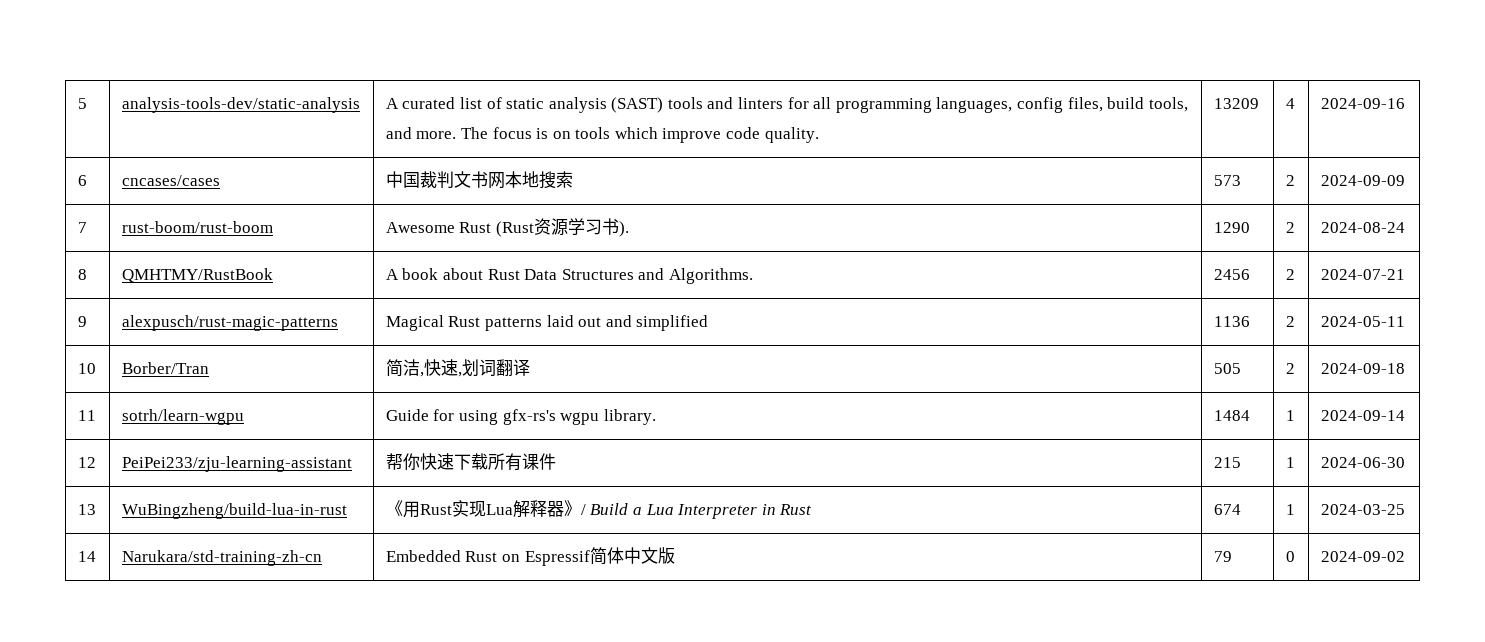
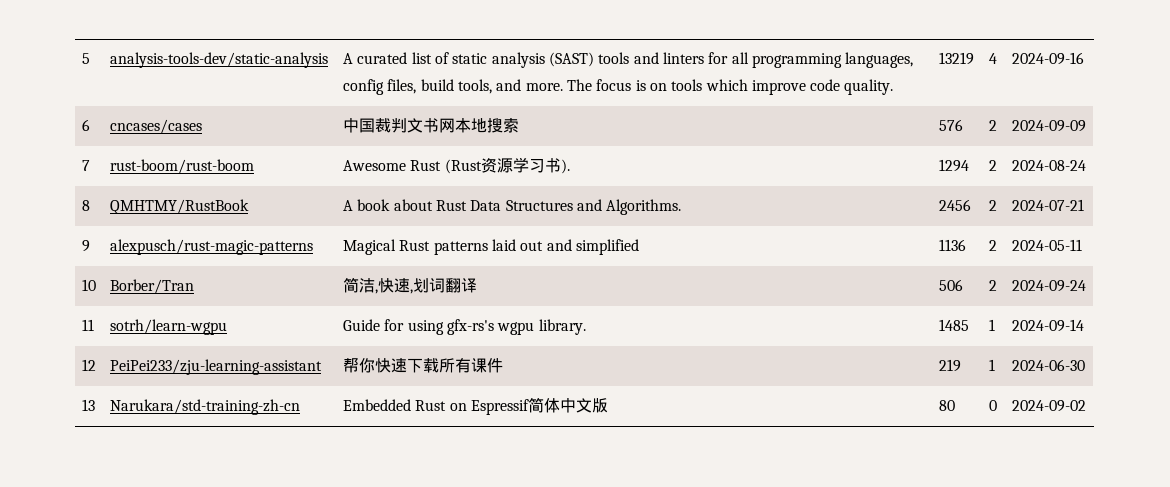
- 5 | analysis-tools-dev/static-analysis | A curated list of static analysis (SAST) tools and linters for all programming languages, config files, build tools, and more. The focus is on tools which improve code quality. | 13209 | 4 | 2024-09-16
+ 5 | analysis-tools-dev/static-analysis | A curated list of static analysis (SAST) tools and linters for all programming languages, config files, build tools, and more. The focus is on tools which improve code quality. | 13219 | 4 | 2024-09-16
- 6 | cncases/cases | 中国裁判文书网本地搜索 | 573 | 2 | 2024-09-09
+ 6 | cncases/cases | 中国裁判文书网本地搜索 | 576 | 2 | 2024-09-09
- 7 | rust-boom/rust-boom | Awesome Rust (Rust资源学习书). | 1290 | 2 | 2024-08-24
+ 7 | rust-boom/rust-boom | Awesome Rust (Rust资源学习书). | 1294 | 2 | 2024-08-24
- 10 | Borber/Tran | 简洁,快速,划词翻译 | 505 | 2 | 2024-09-18
+ 10 | Borber/Tran | 简洁,快速,划词翻译 | 506 | 2 | 2024-09-24
- 11 | sotrh/learn-wgpu | Guide for using gfx-rs's wgpu library. | 1484 | 1 | 2024-09-14
+ 11 | sotrh/learn-wgpu | Guide for using gfx-rs's wgpu library. | 1485 | 1 | 2024-09-14
- 12 | PeiPei233/zju-learning-assistant | 帮你快速下载所有课件 | 215 | 1 | 2024-06-30
+ 12 | PeiPei233/zju-learning-assistant | 帮你快速下载所有课件 | 219 | 1 | 2024-06-30
- 13 | WuBingzheng/build-lua-in-rust | 《用Rust实现Lua解释器》/ Build a Lua Interpreter in Rust | 674 | 1 | 2024-03-25
- 14 | Narukara/std-training-zh-cn | Embedded Rust on Espressif简体中文版 | 79 | 0 | 2024-09-02
+ 13 | Narukara/std-training-zh-cn | Embedded Rust on Espressif简体中文版 | 80 | 0 | 2024-09-02

